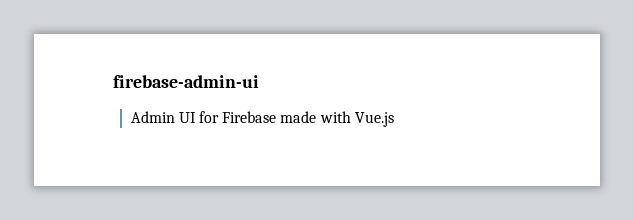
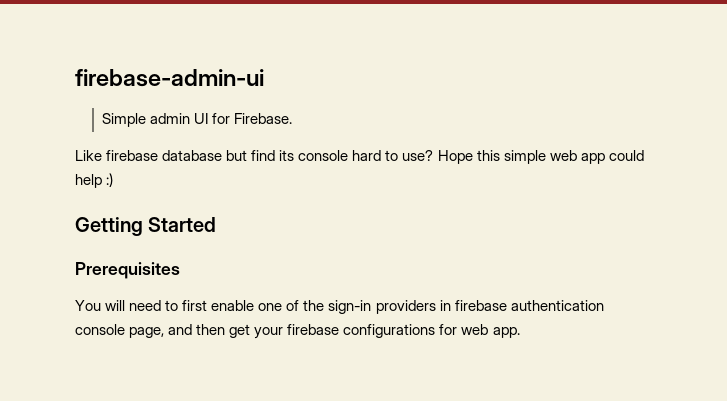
- Admin UI for Firebase made with Vue.js
+ Simple admin UI for Firebase.
+ Like firebase database but find its console hard to use? Hope this simple web app could help :)
+ Getting Started
+ Prerequisites
+ You will need to first enable one of the sign-in providers in firebase authentication console page, and then get your firebase configurations for web app.

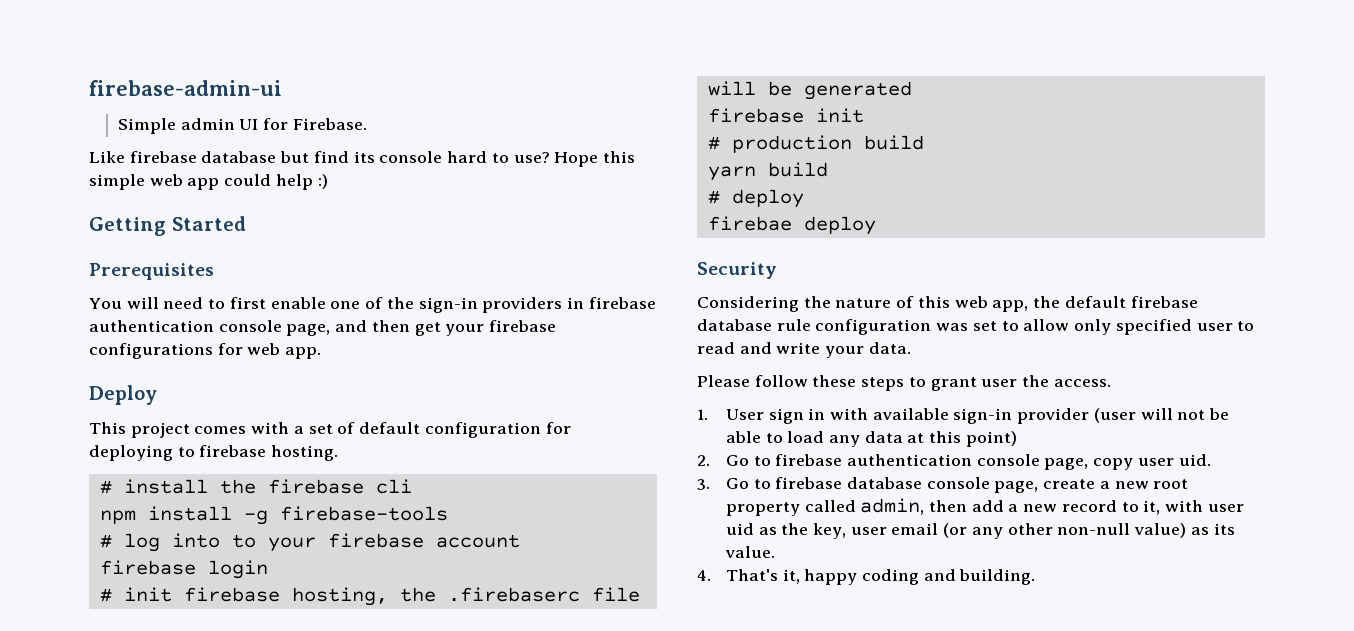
+ Deploy
+ This project comes with a set of default configuration for deploying to firebase hosting.
+ # install the firebase cli
+ npm install -g firebase-tools
+ # log into to your firebase account
+ firebase login
+ # init firebase hosting, the .firebaserc file will be generated
+ firebase init
+ # production build
+ yarn build
+ # deploy
+ firebae deploy
+ Security
+ Considering the nature of this web app, the default firebase database rule configuration was set to allow only specified user to read and write your data.
+ Please follow these steps to grant user the access.
+ 1. User sign in with available sign-in provider (user will not be able to load any data at this point)
+ 2. Go to firebase authentication console page, copy user uid.
+ 3. Go to firebase database console page, create a new root property called admin, then add a new record to it, with user uid as the key, user email (or any other non-null value) as its value.
+ 4. That's it, happy coding and building.

